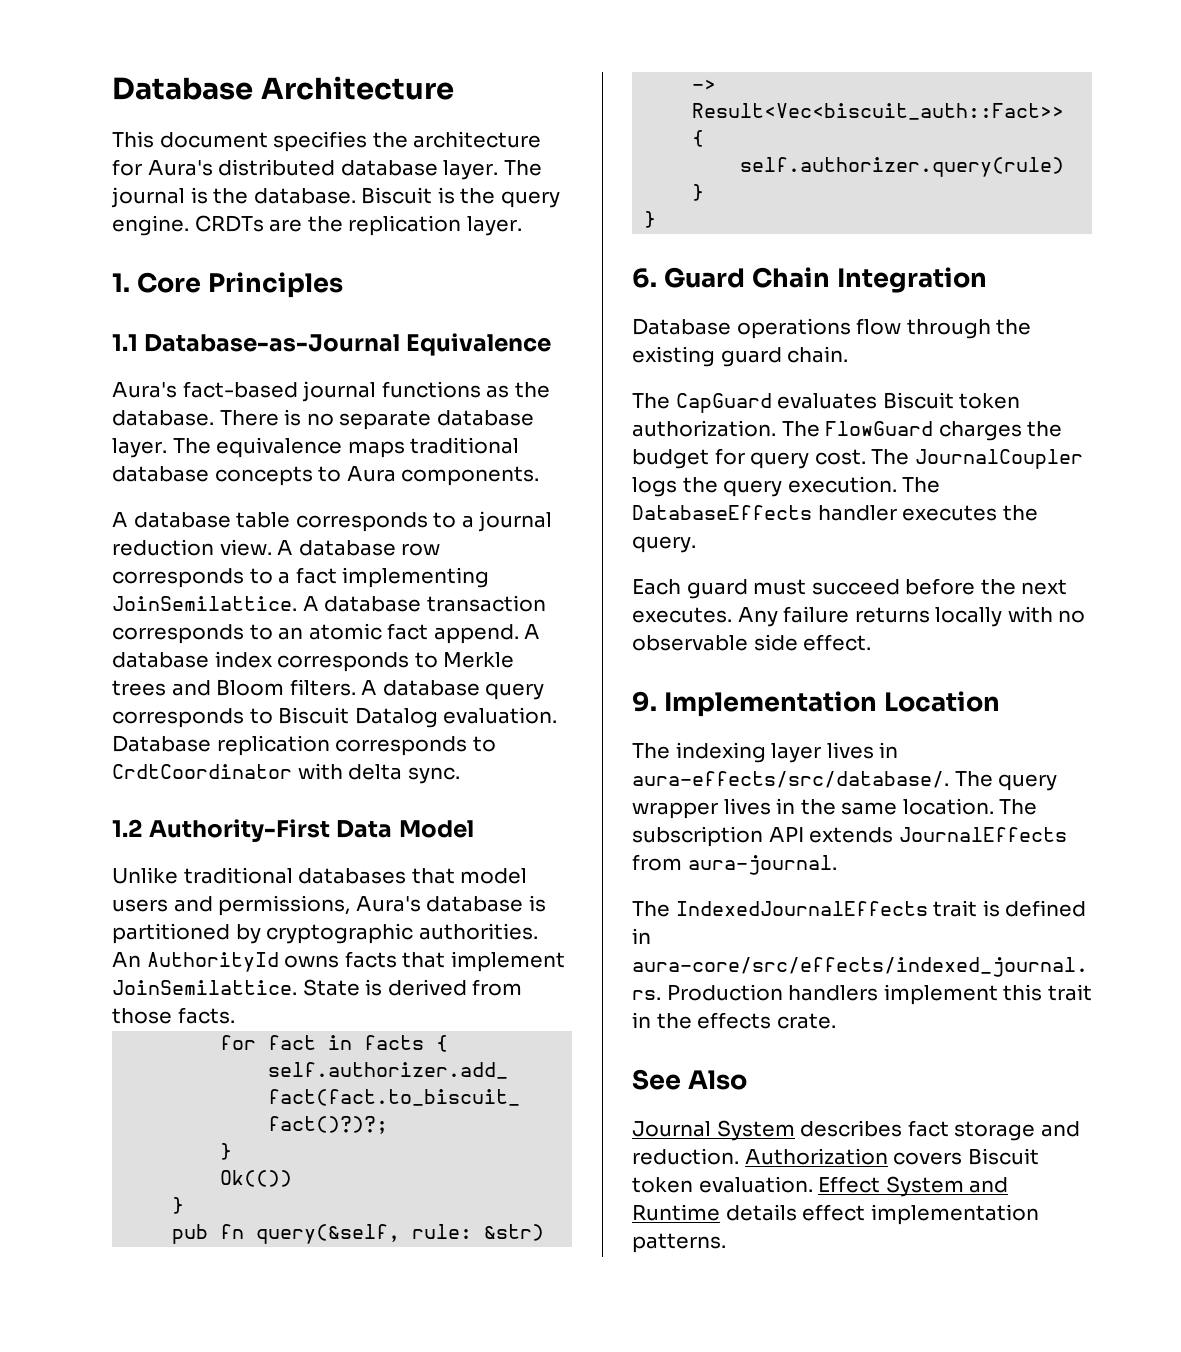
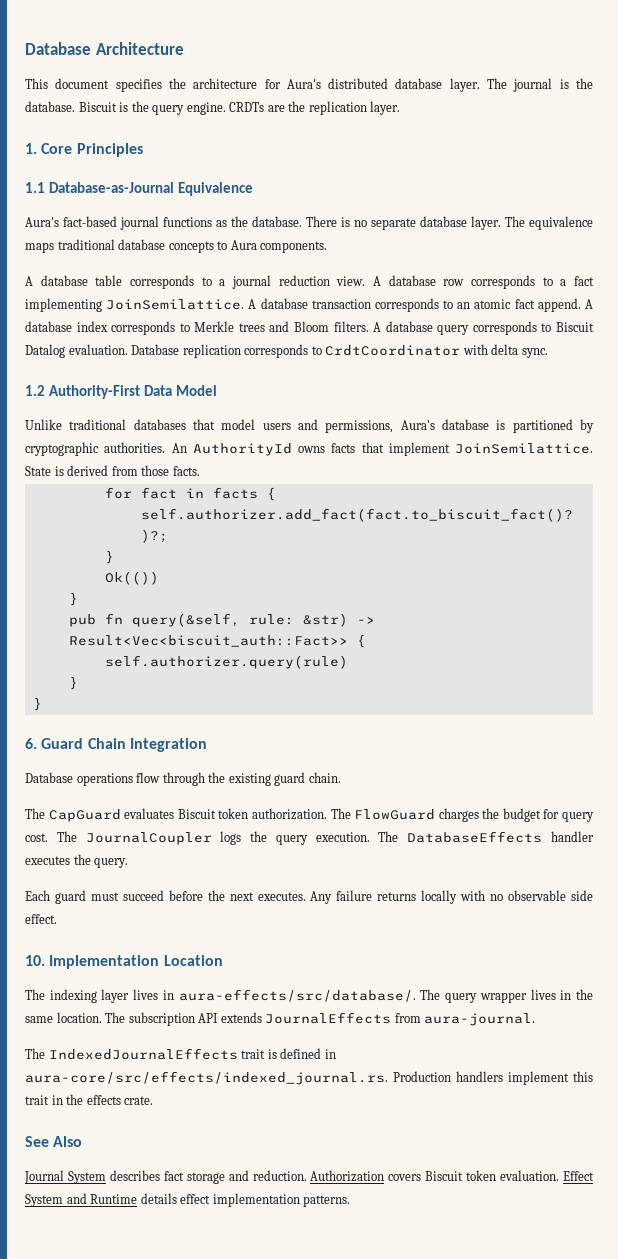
- 9. Implementation Location
+ 10. Implementation Location

